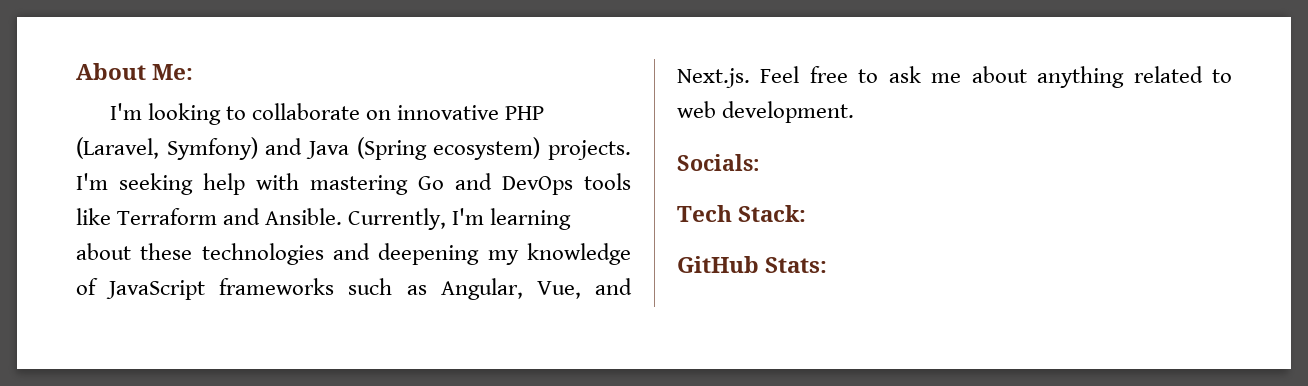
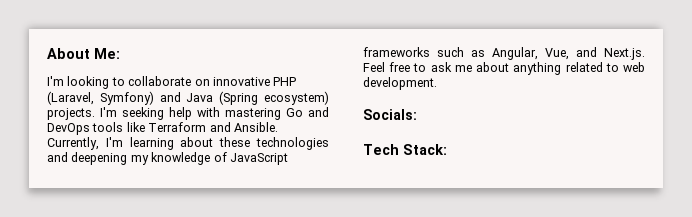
- GitHub Stats:

